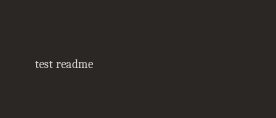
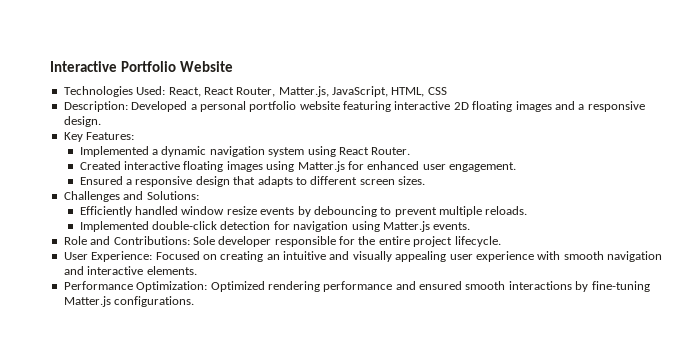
- test readme
+ Interactive Portfolio Website
+ Technologies Used: React, React Router, Matter.js, JavaScript, HTML, CSS
+ Description: Developed a personal portfolio website featuring interactive 2D floating images and a responsive design.
+ Key Features:
+ Implemented a dynamic navigation system using React Router.
+ Created interactive floating images using Matter.js for enhanced user engagement.
+ Ensured a responsive design that adapts to different screen sizes.
+ Challenges and Solutions:
+ Efficiently handled window resize events by debouncing to prevent multiple reloads.
+ Implemented double-click detection for navigation using Matter.js events.
+ Role and Contributions: Sole developer responsible for the entire project lifecycle.
+ User Experience: Focused on creating an intuitive and visually appealing user experience with smooth navigation and interactive elements.
+ Performance Optimization: Optimized rendering performance and ensured smooth interactions by fine-tuning Matter.js configurations.

